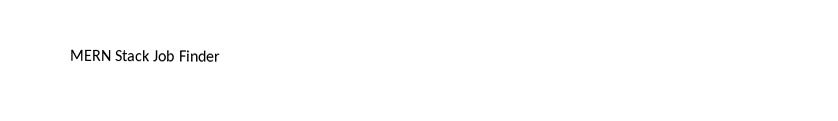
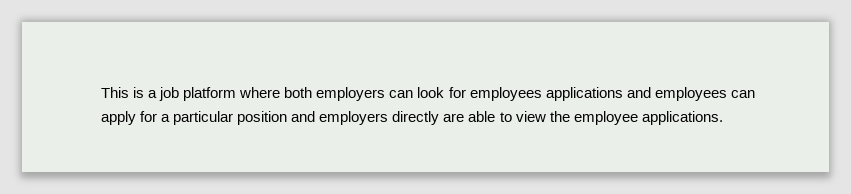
- MERN Stack Job Finder
+ This is a job platform where both employers can look for employees applications and employees can apply for a particular position and employers directly are able to view the employee applications.

